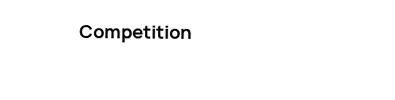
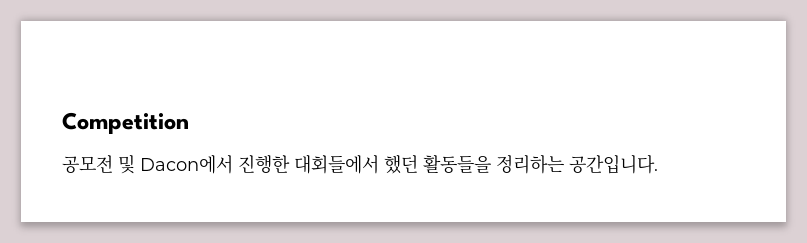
+ 공모전 및 Dacon에서 진행한 대회들에서 했던 활동들을 정리하는 공간입니다.

